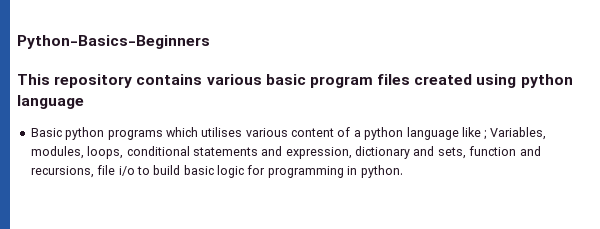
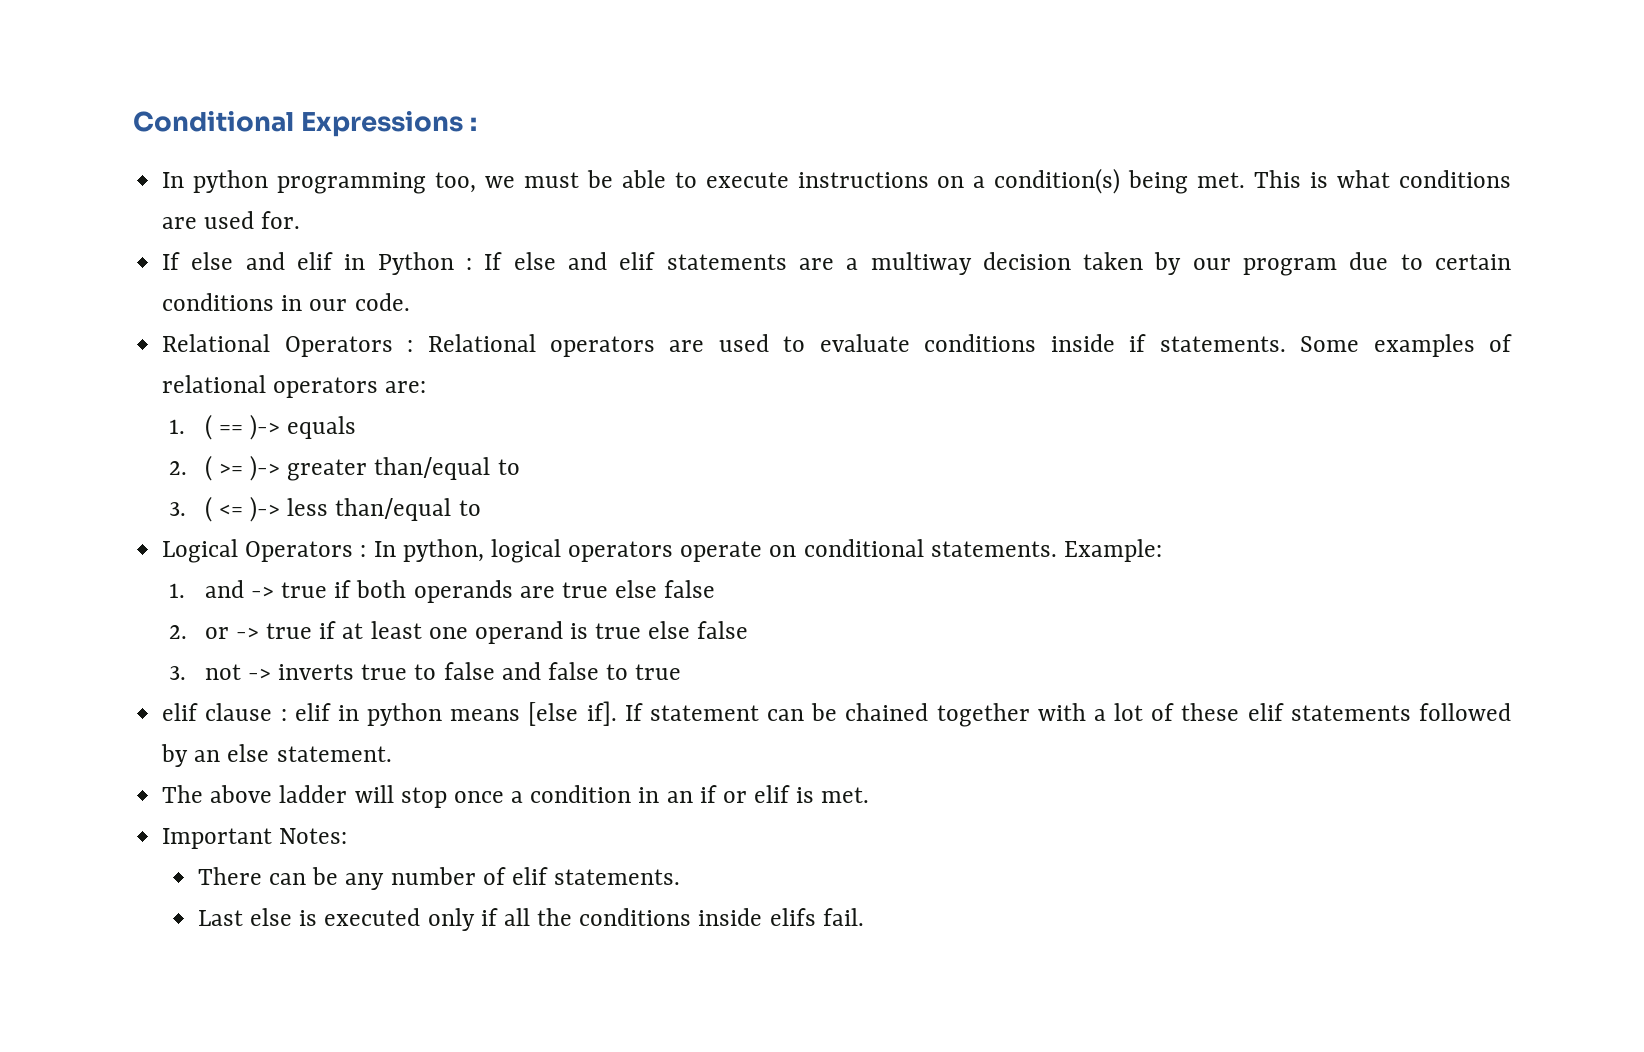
- Python-Basics-Beginners
- This repository contains various basic program files created using python language
- Basic python programs which utilises various content of a python language like ; Variables, modules, loops, conditional statements and expression, dictionary and sets, function and recursions, file i/o to build basic logic for programming in python.
+ Conditional Expressions :
+ In python programming too, we must be able to execute instructions on a condition(s) being met. This is what conditions are used for.
+ If else and elif in Python : If else and elif statements are a multiway decision taken by our program due to certain conditions in our code.
+ Relational Operators : Relational operators are used to evaluate conditions inside if statements. Some examples of relational operators are:
+ 1. ( == )-> equals
+ 2. ( >= )-> greater than/equal to
+ 3. ( <= )-> less than/equal to
+ Logical Operators : In python, logical operators operate on conditional statements. Example:
+ 1. and -> true if both operands are true else false
+ 2. or -> true if at least one operand is true else false
+ 3. not -> inverts true to false and false to true
+ elif clause : elif in python means [else if]. If statement can be chained together with a lot of these elif statements followed by an else statement.
+ The above ladder will stop once a condition in an if or elif is met.
+ Important Notes:
+ There can be any number of elif statements.
+ Last else is executed only if all the conditions inside elifs fail.

